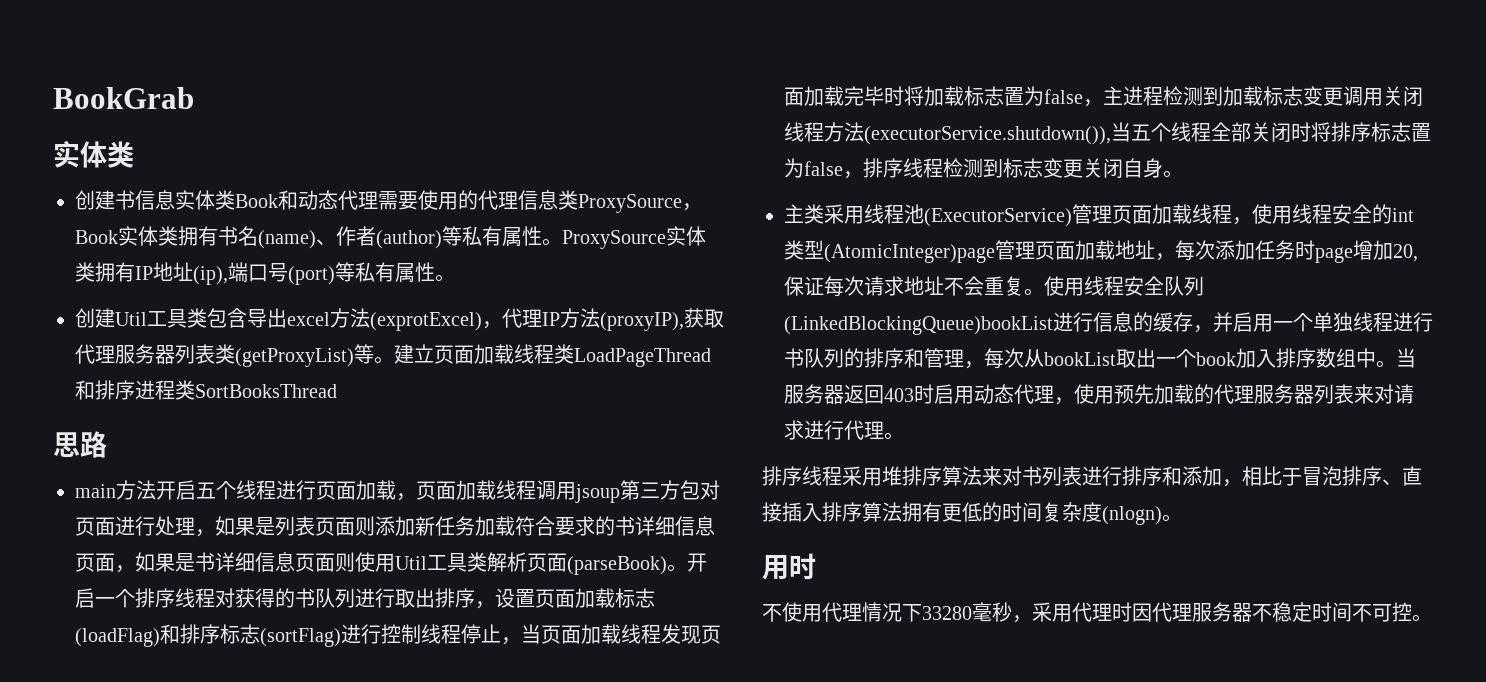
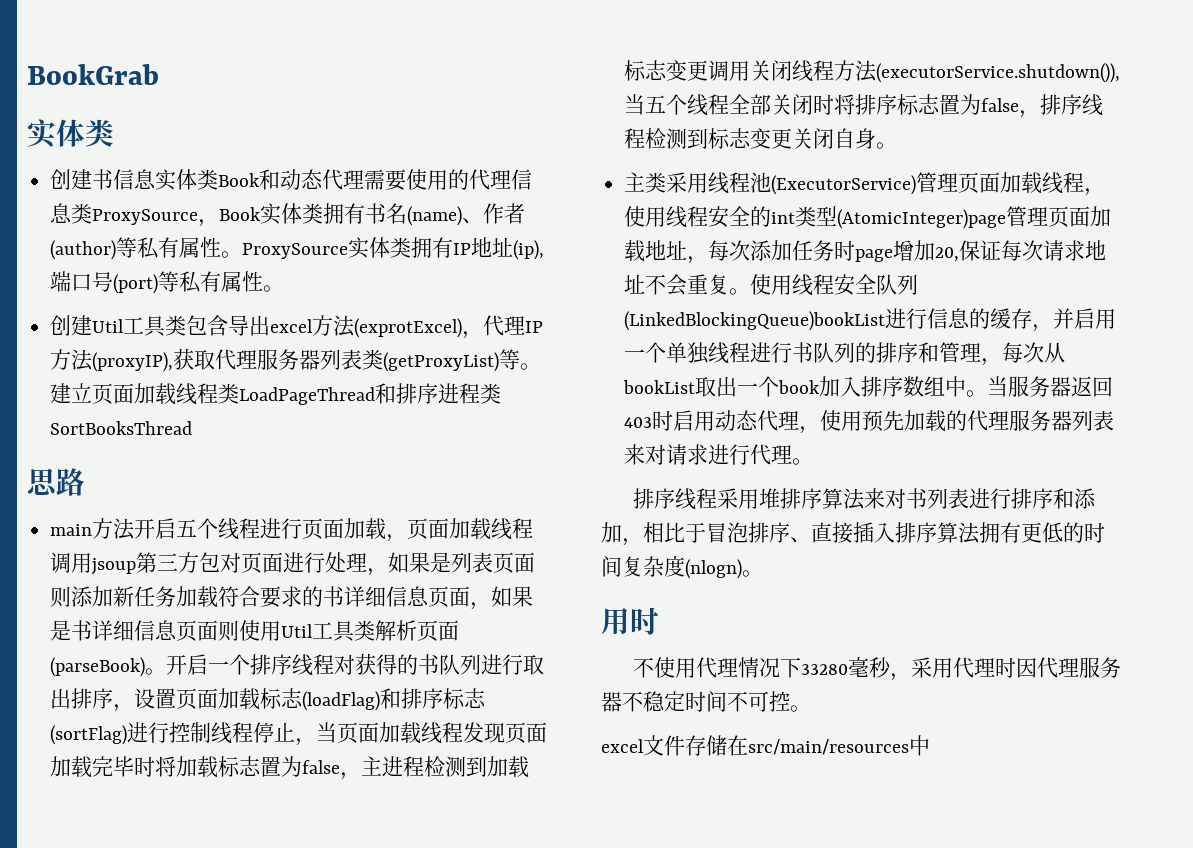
+ excel文件存储在src/main/resources中

